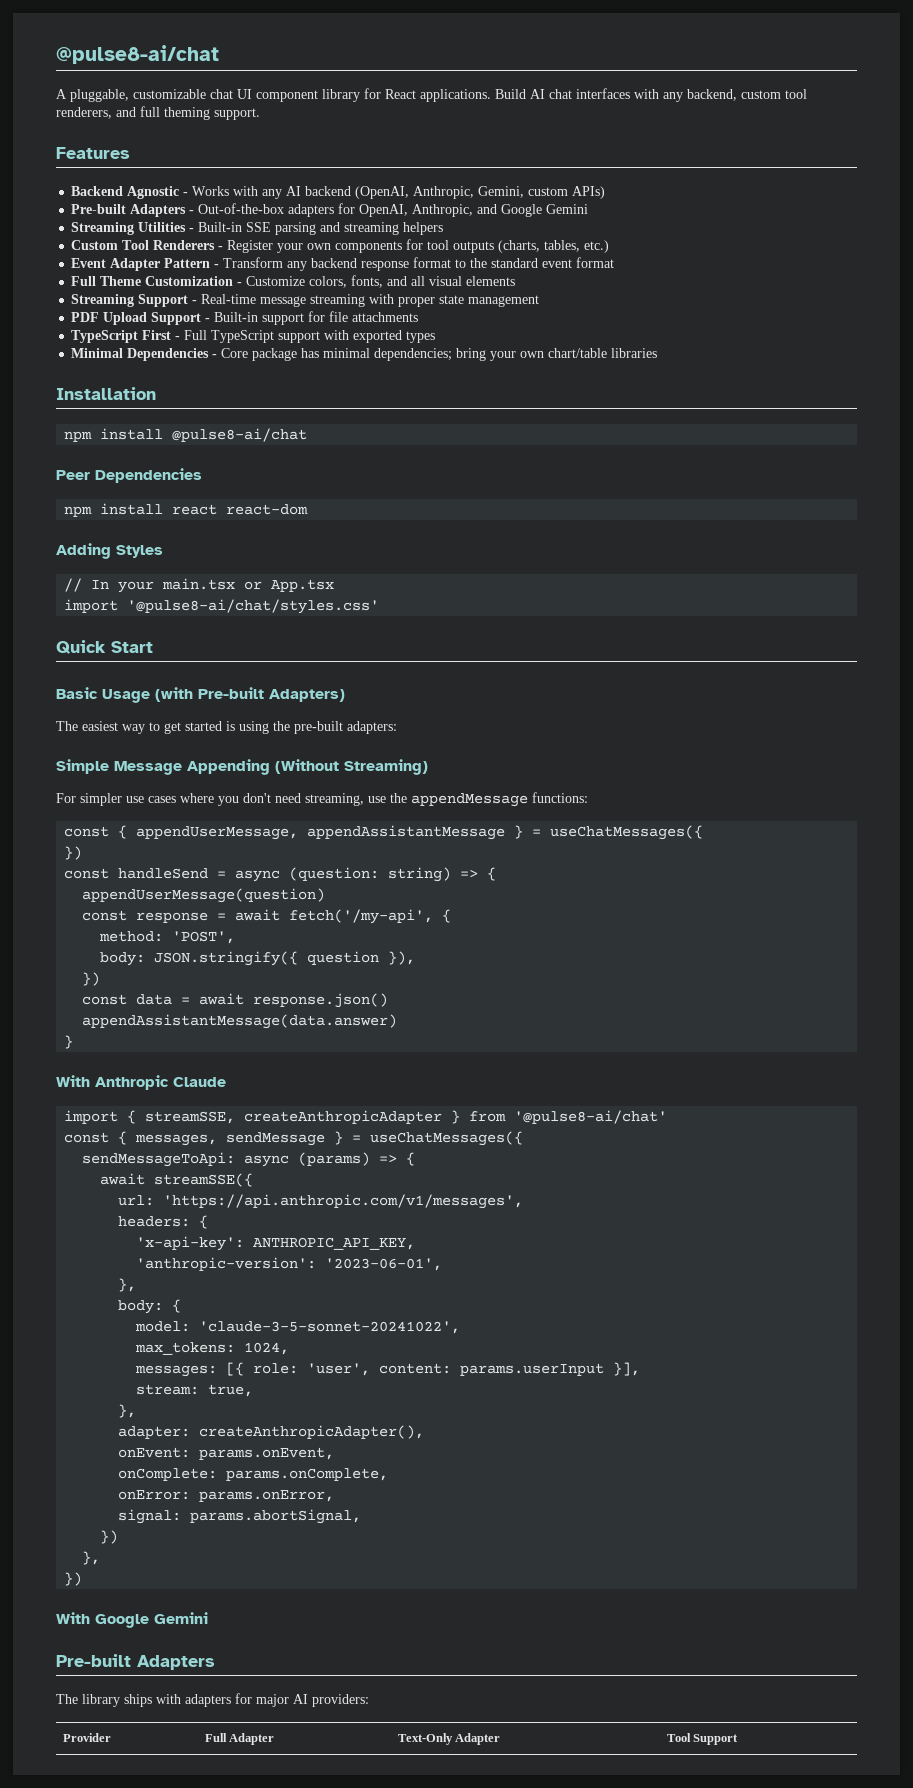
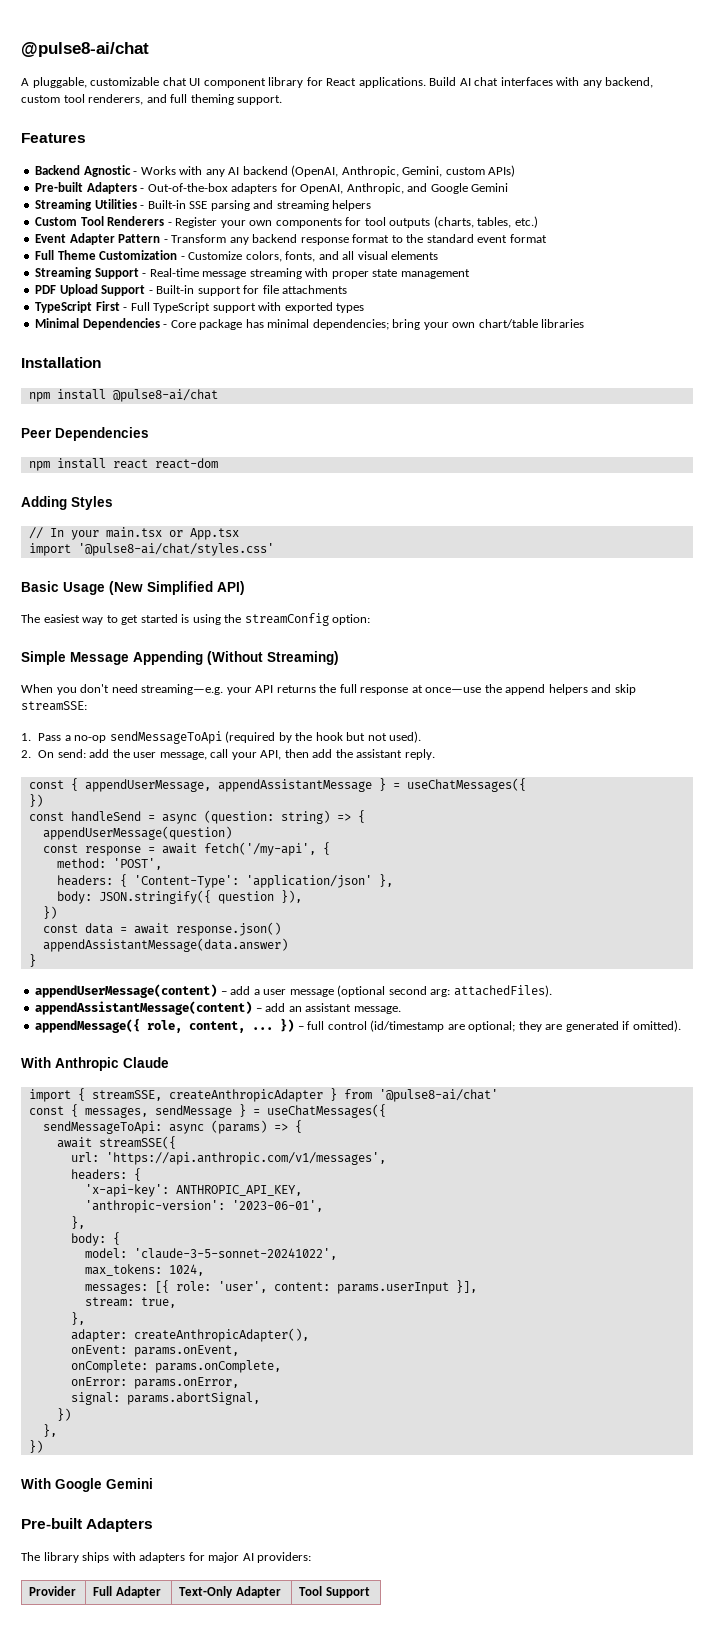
- Quick Start
- Basic Usage (with Pre-built Adapters)
+ Basic Usage (New Simplified API)
- The easiest way to get started is using the pre-built adapters:
+ The easiest way to get started is using the streamConfig option:
- For simpler use cases where you don't need streaming, use the appendMessage functions:
+ When you don't need streaming—e.g. your API returns the full response at once—use the append helpers and skip streamSSE:
+ 1. Pass a no-op sendMessageToApi (required by the hook but not used).
+ 2. On send: add the user message, call your API, then add the assistant reply.
+ headers: { 'Content-Type': 'application/json' },
+ appendUserMessage(content) – add a user message (optional second arg: attachedFiles).
+ appendAssistantMessage(content) – add an assistant message.
+ appendMessage({ role, content, ... }) – full control (id/timestamp are optional; they are generated if omitted).

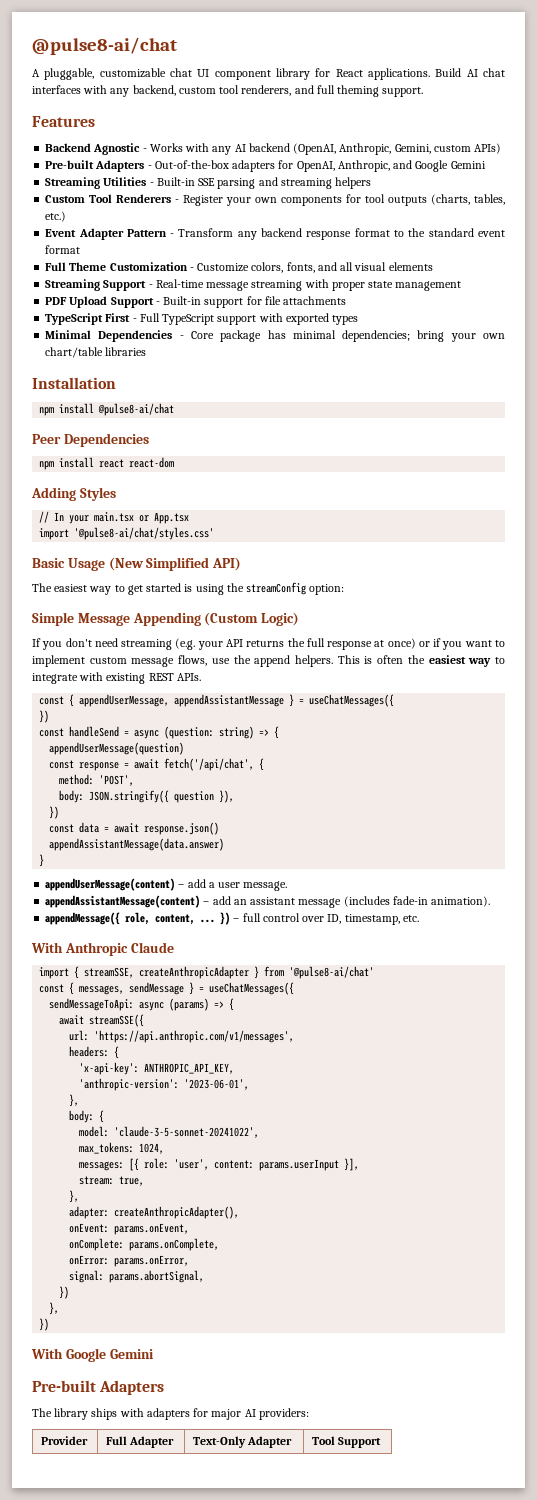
- Simple Message Appending (Without Streaming)
- When you don't need streaming—e.g. your API returns the full response at once—use the append helpers and skip streamSSE:
- 1. Pass a no-op sendMessageToApi (required by the hook but not used).
- 2. On send: add the user message, call your API, then add the assistant reply.
+ Simple Message Appending (Custom Logic)
+ If you don't need streaming (e.g. your API returns the full response at once) or if you want to implement custom message flows, use the append helpers. This is often the easiest way to integrate with existing REST APIs.
- const response = await fetch('/my-api', {
+ const response = await fetch('/api/chat', {
- headers: { 'Content-Type': 'application/json' },
- appendUserMessage(content) – add a user message (optional second arg: attachedFiles).
+ appendUserMessage(content) – add a user message.
- appendAssistantMessage(content) – add an assistant message.
+ appendAssistantMessage(content) – add an assistant message (includes fade-in animation).
- }) – full control (id/timestamp are optional; they are generated if omitted).
+ }) – full control over ID, timestamp, etc.

